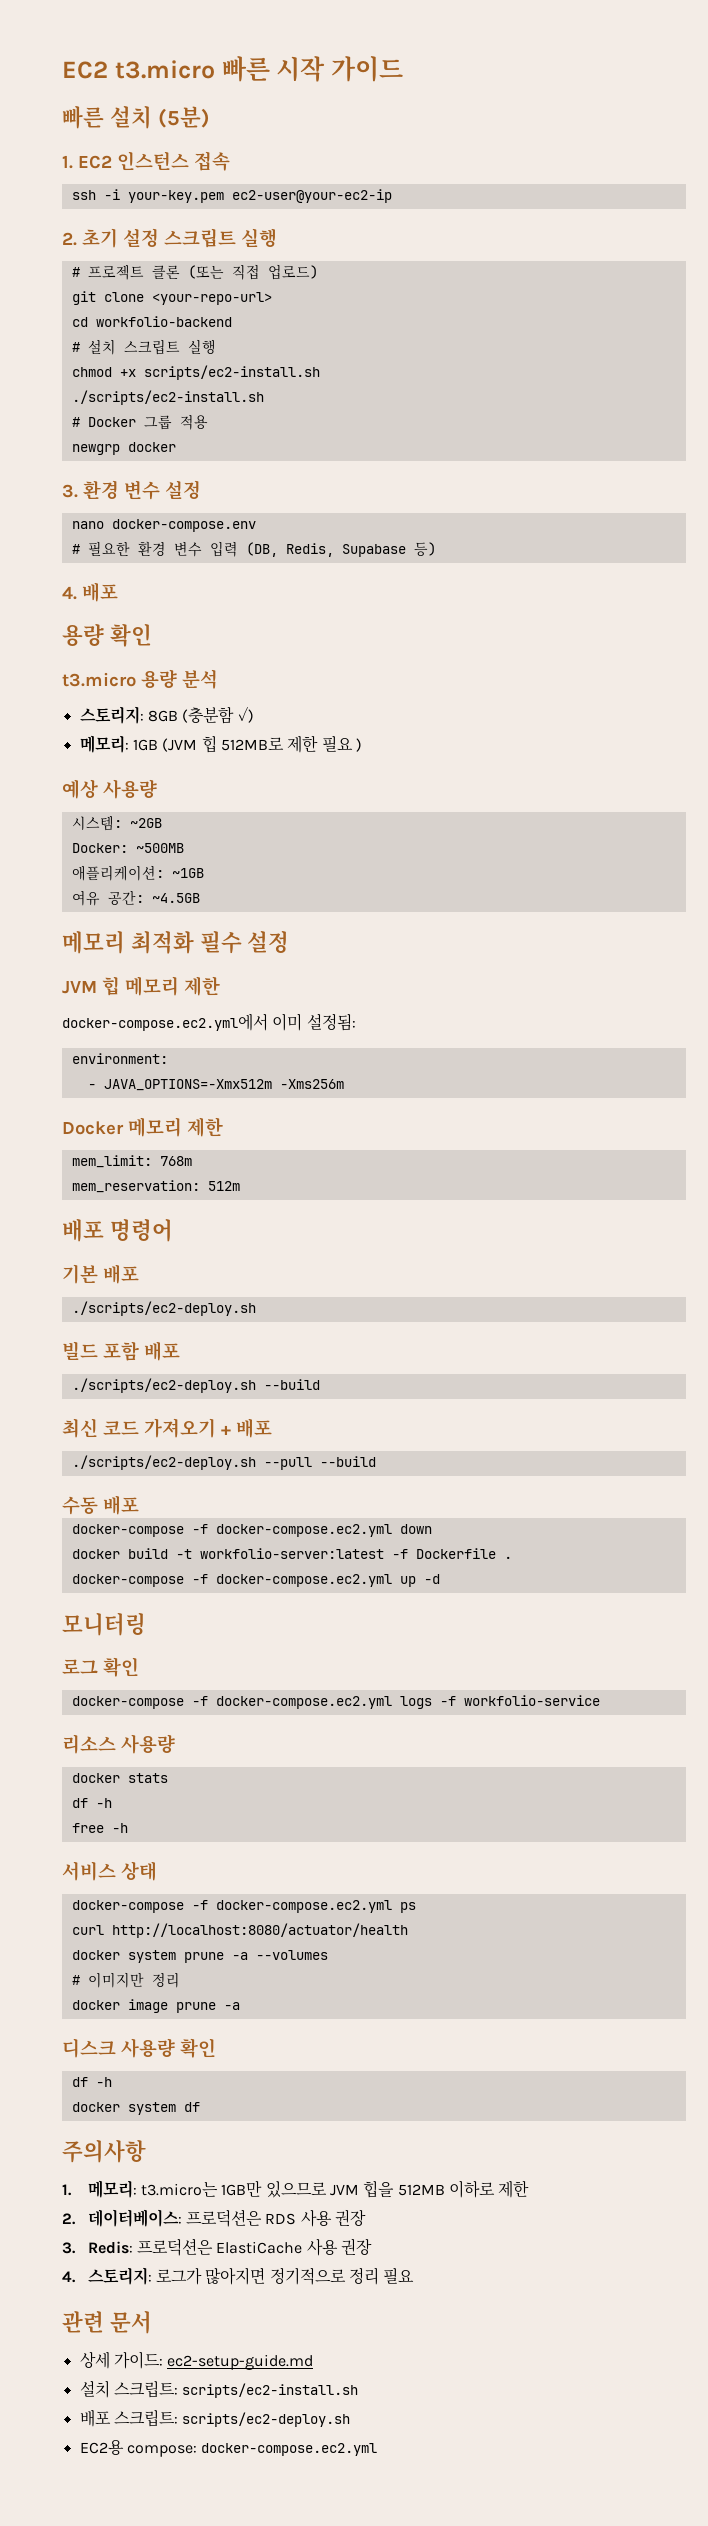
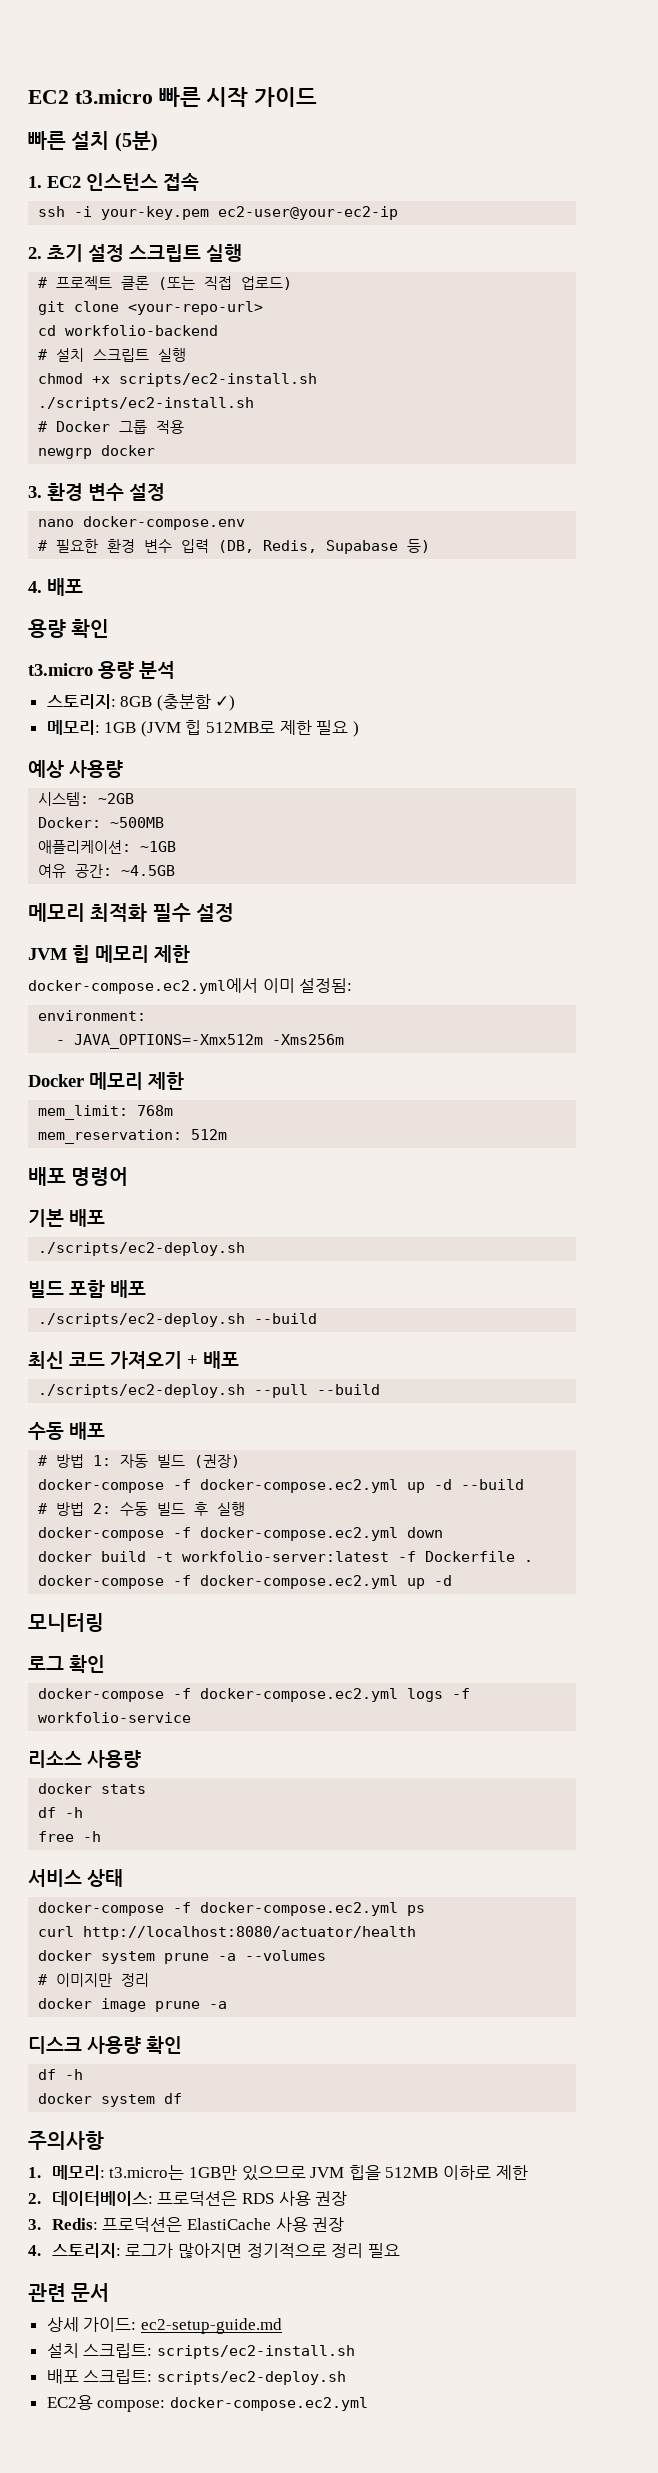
+ # 방법 1: 자동 빌드 (권장)
+ docker-compose -f docker-compose.ec2.yml up -d --build
+ # 방법 2: 수동 빌드 후 실행

